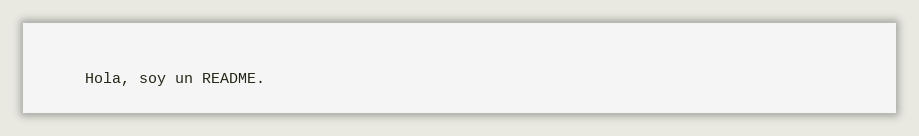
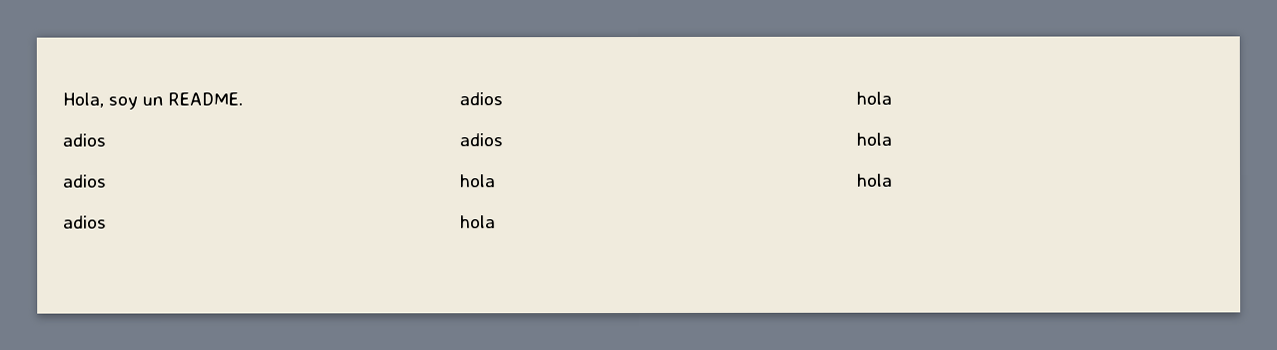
  Hola, soy un README.
+ adios
+ adios
+ adios
+ adios
+ adios
+ hola
+ hola
+ hola
+ hola
+ hola

